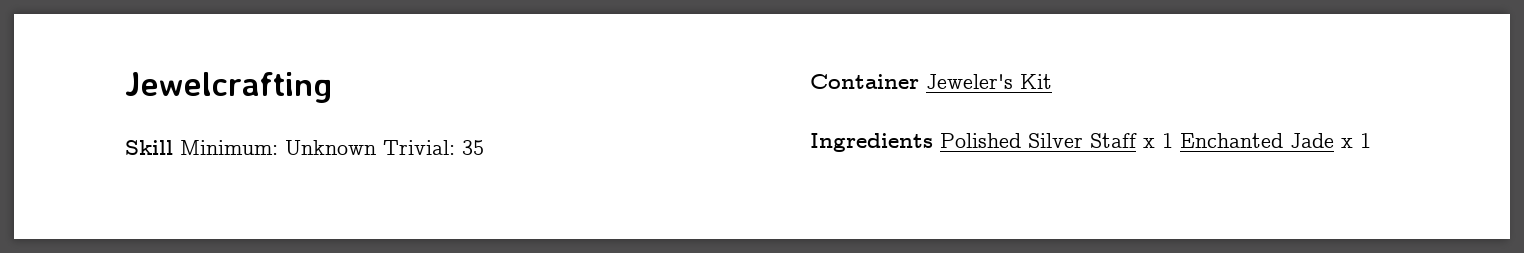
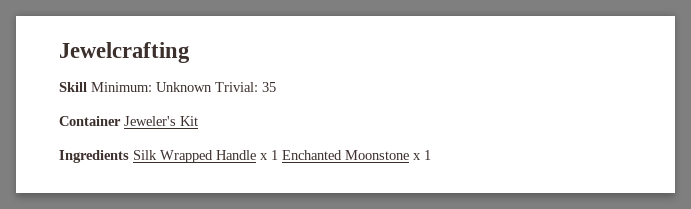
- Ingredients Polished Silver Staff x 1 Enchanted Jade x 1
+ Ingredients Silk Wrapped Handle x 1 Enchanted Moonstone x 1

